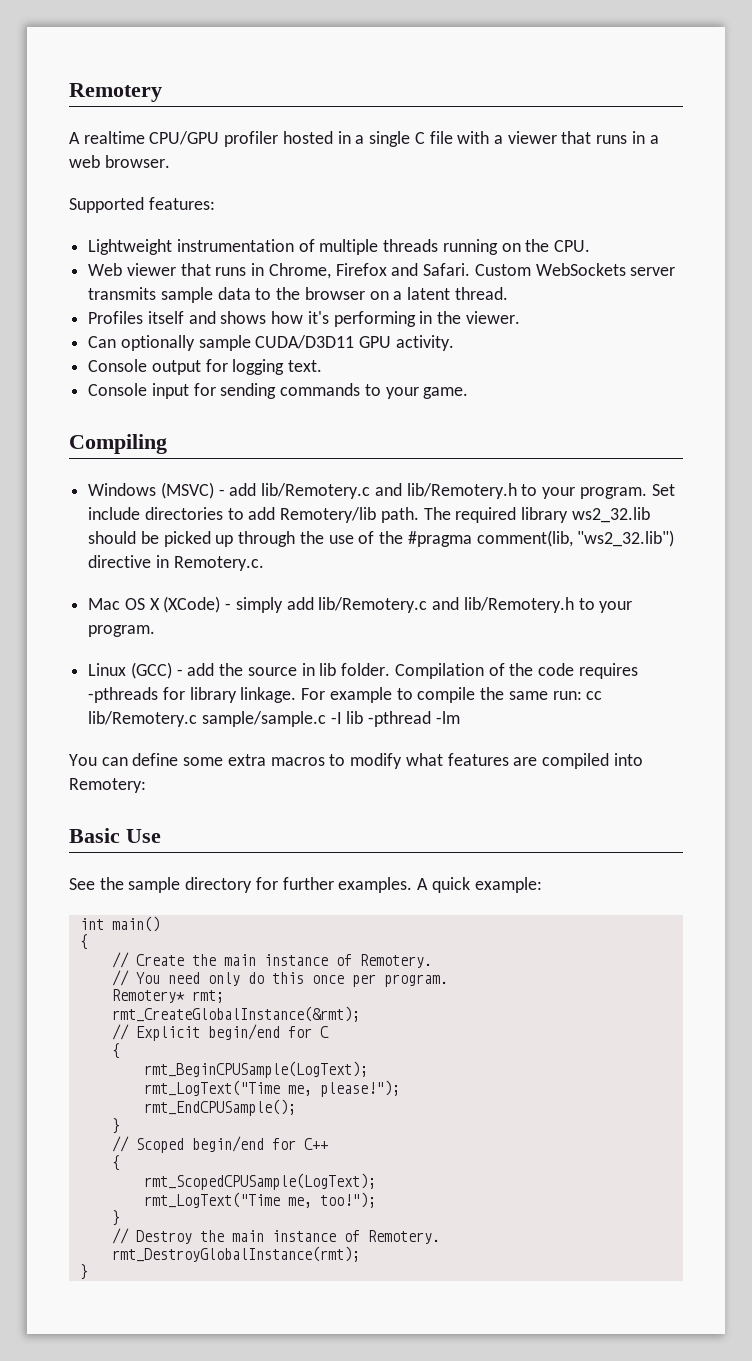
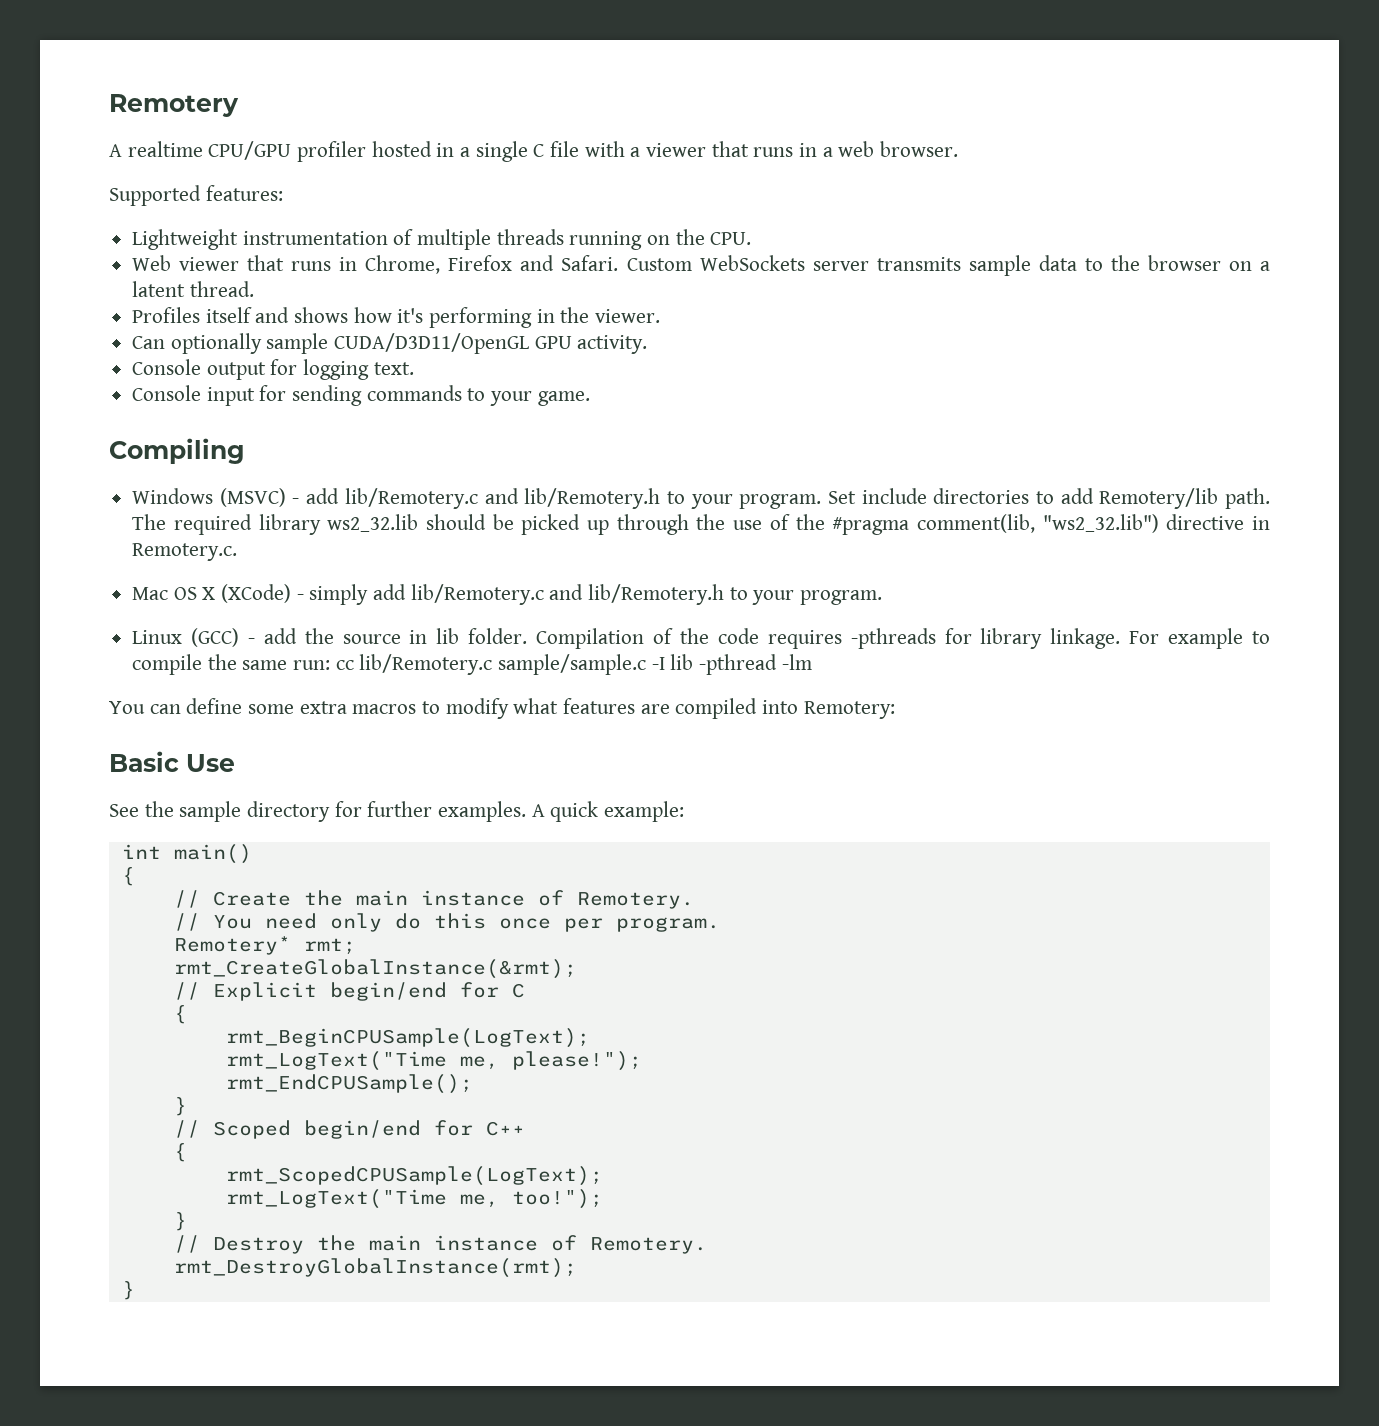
- Can optionally sample CUDA/D3D11 GPU activity.
+ Can optionally sample CUDA/D3D11/OpenGL GPU activity.

